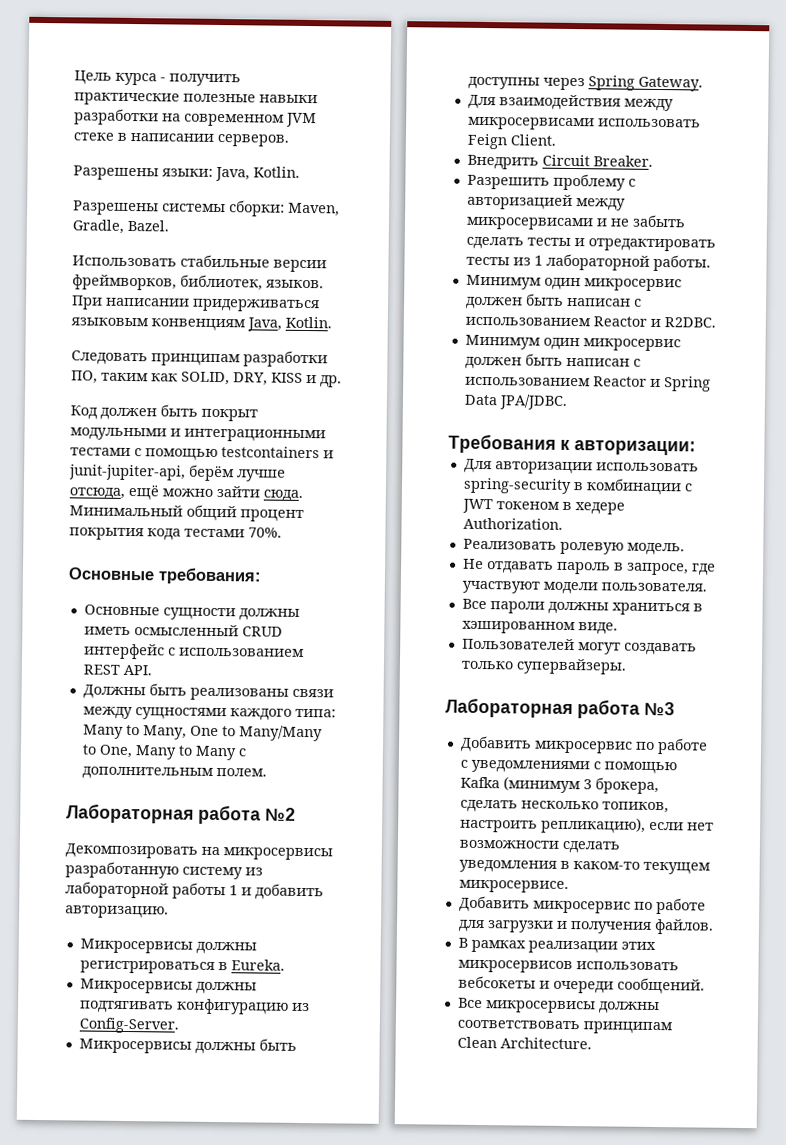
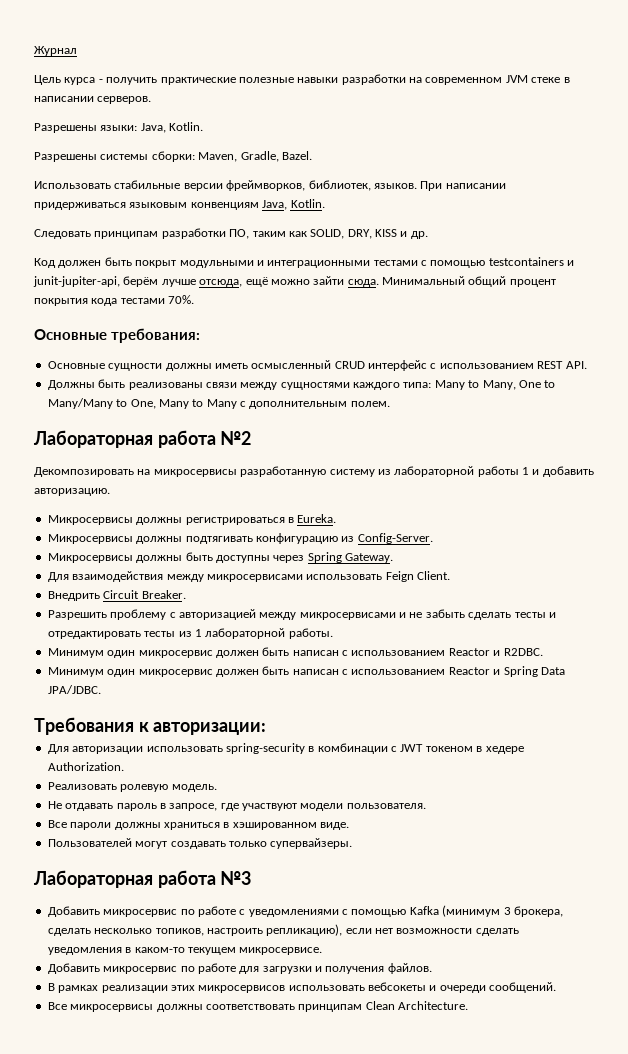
+ Журнал

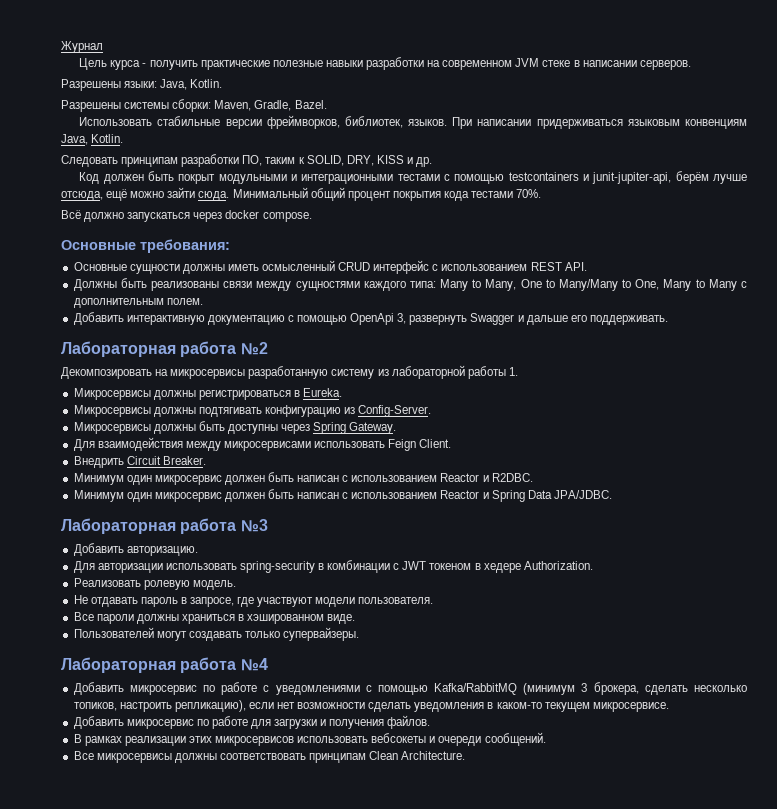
- Следовать принципам разработки ПО, таким как SOLID, DRY, KISS и др.
+ Следовать принципам разработки ПО, таким к SOLID, DRY, KISS и др.
+ Всё должно запускаться через docker compose.
+ Добавить интерактивную документацию с помощью OpenApi 3, развернуть Swagger и дальше его поддерживать.
- Декомпозировать на микросервисы разработанную систему из лабораторной работы 1 и добавить авторизацию.
+ Декомпозировать на микросервисы разработанную систему из лабораторной работы 1.
- Разрешить проблему с авторизацией между микросервисами и не забыть сделать тесты и отредактировать тесты из 1 лабораторной работы.
- Требования к авторизации:
+ Лабораторная работа №3
+ Добавить авторизацию.
- Лабораторная работа №3
+ Лабораторная работа №4
- Добавить микросервис по работе с уведомлениями с помощью Kafka (минимум 3 брокера, сделать несколько топиков, настроить репликацию), если нет возможности сделать уведомления в каком-то текущем микросервисе.
+ Добавить микросервис по работе с уведомлениями с помощью Kafka/RabbitMQ (минимум 3 брокера, сделать несколько топиков, настроить репликацию), если нет возможности сделать уведомления в каком-то текущем микросервисе.

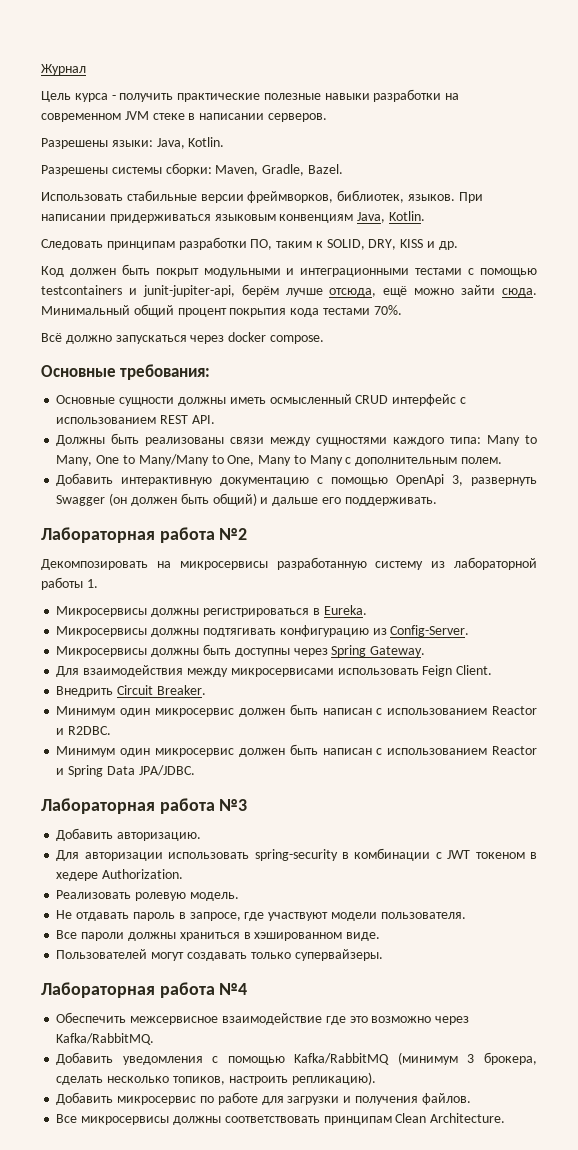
- Добавить интерактивную документацию с помощью OpenApi 3, развернуть Swagger и дальше его поддерживать.
+ Добавить интерактивную документацию с помощью OpenApi 3, развернуть Swagger (он должен быть общий) и дальше его поддерживать.
- Добавить микросервис по работе с уведомлениями с помощью Kafka/RabbitMQ (минимум 3 брокера, сделать несколько топиков, настроить репликацию), если нет возможности сделать уведомления в каком-то текущем микросервисе.
+ Обеспечить межсервисное взаимодействие где это возможно через Kafka/RabbitMQ.
+ Добавить уведомления с помощью Kafka/RabbitMQ (минимум 3 брокера, сделать несколько топиков, настроить репликацию).
- В рамках реализации этих микросервисов использовать вебсокеты и очереди сообщений.

